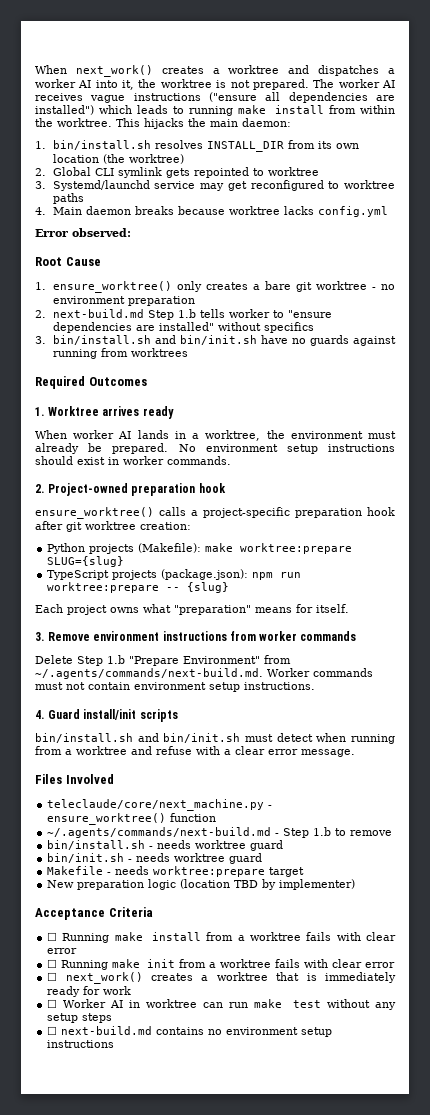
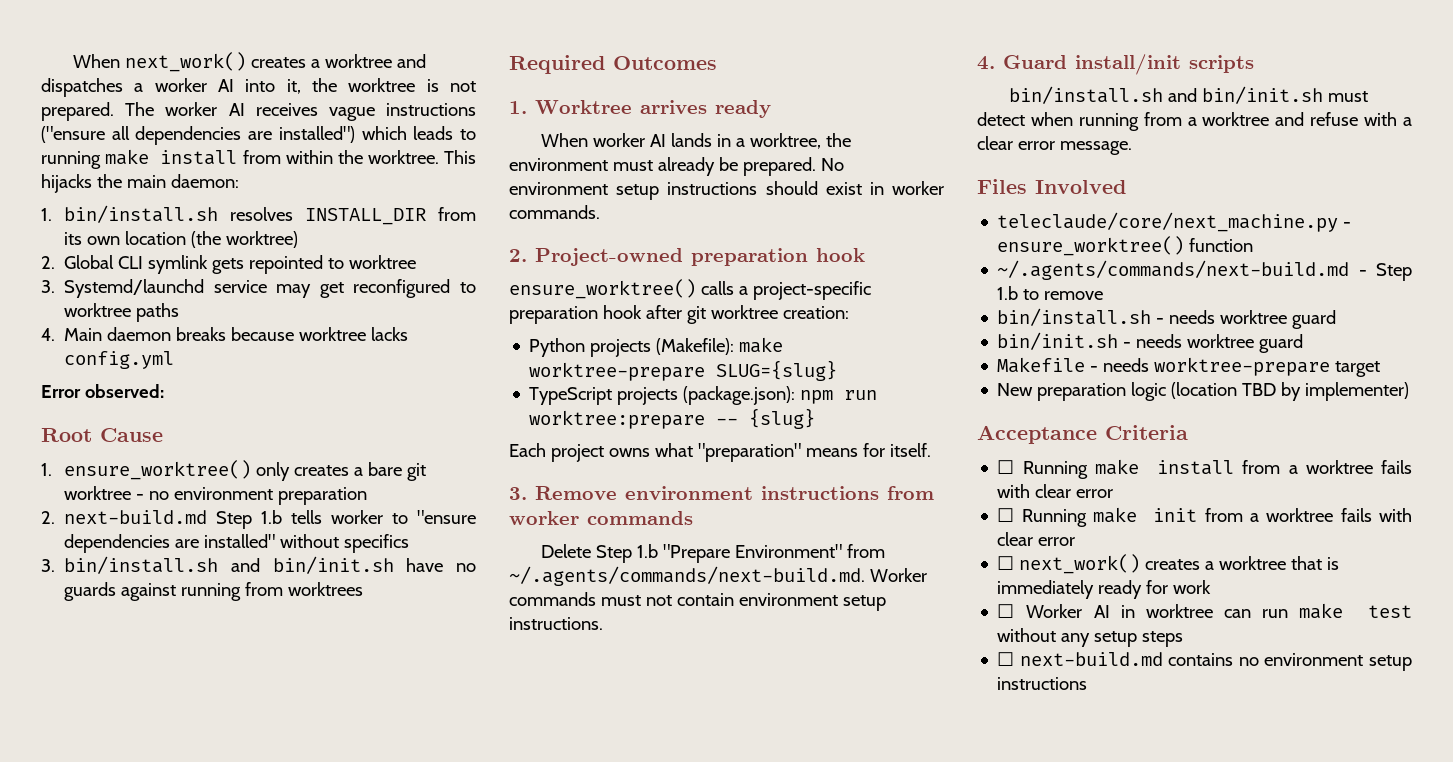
- Python projects (Makefile): make worktree:prepare SLUG={slug}
+ Python projects (Makefile): make worktree-prepare SLUG={slug}
- Makefile - needs worktree:prepare target
+ Makefile - needs worktree-prepare target

